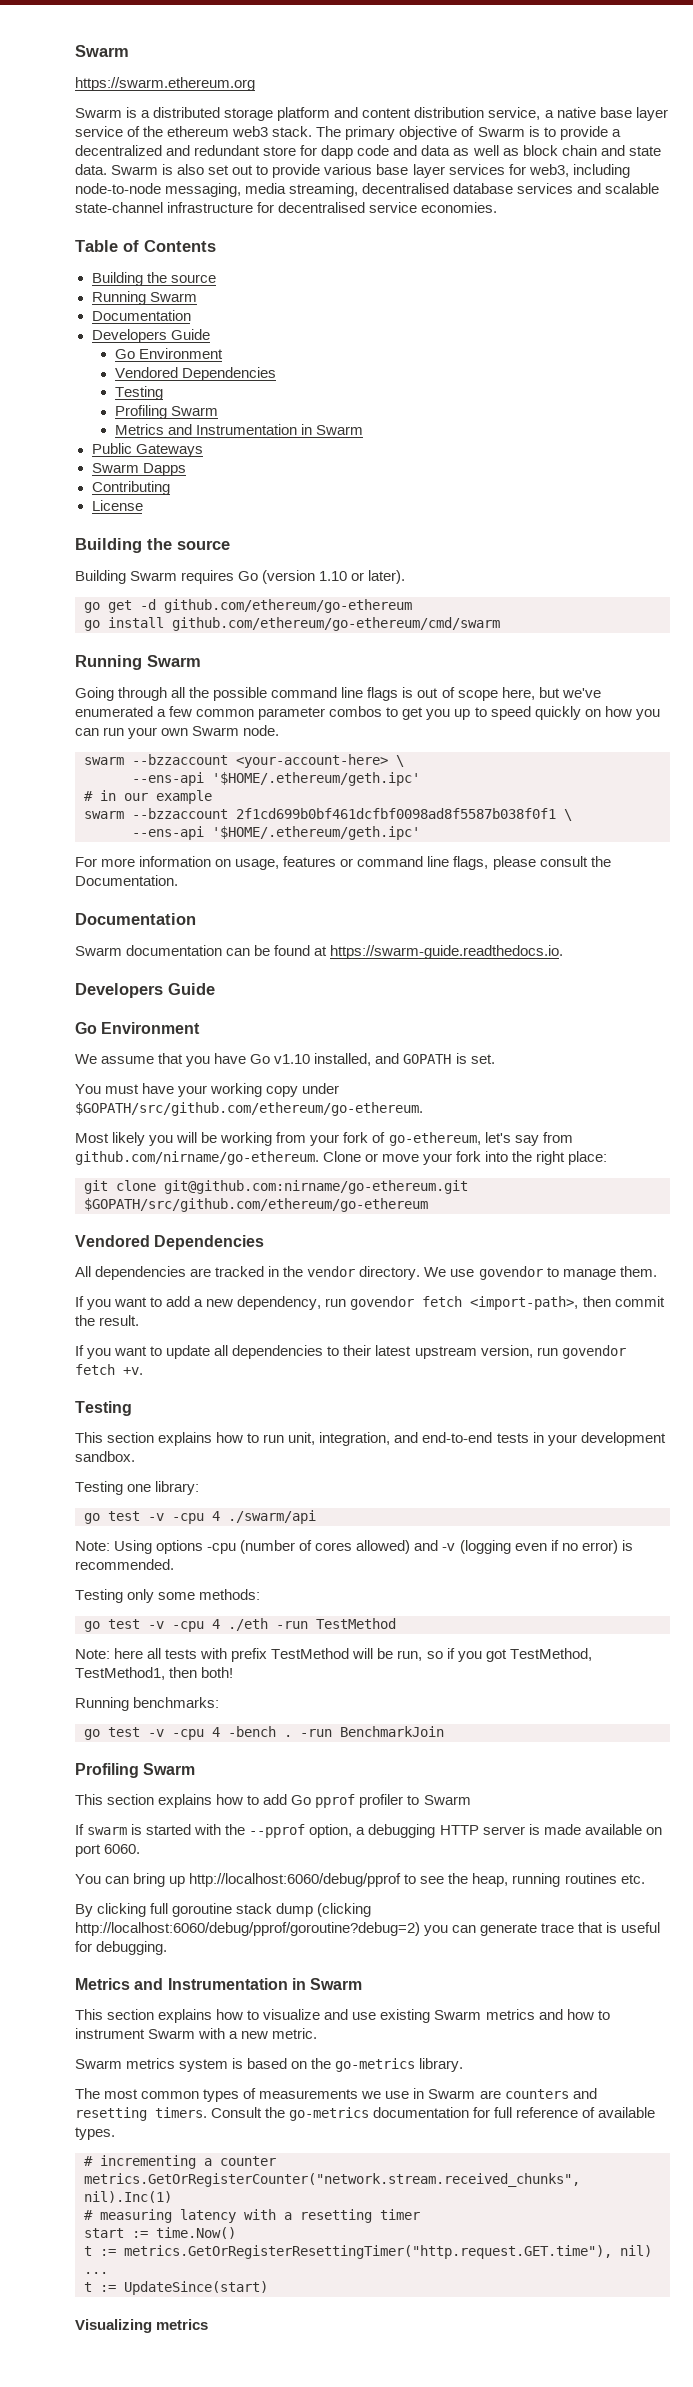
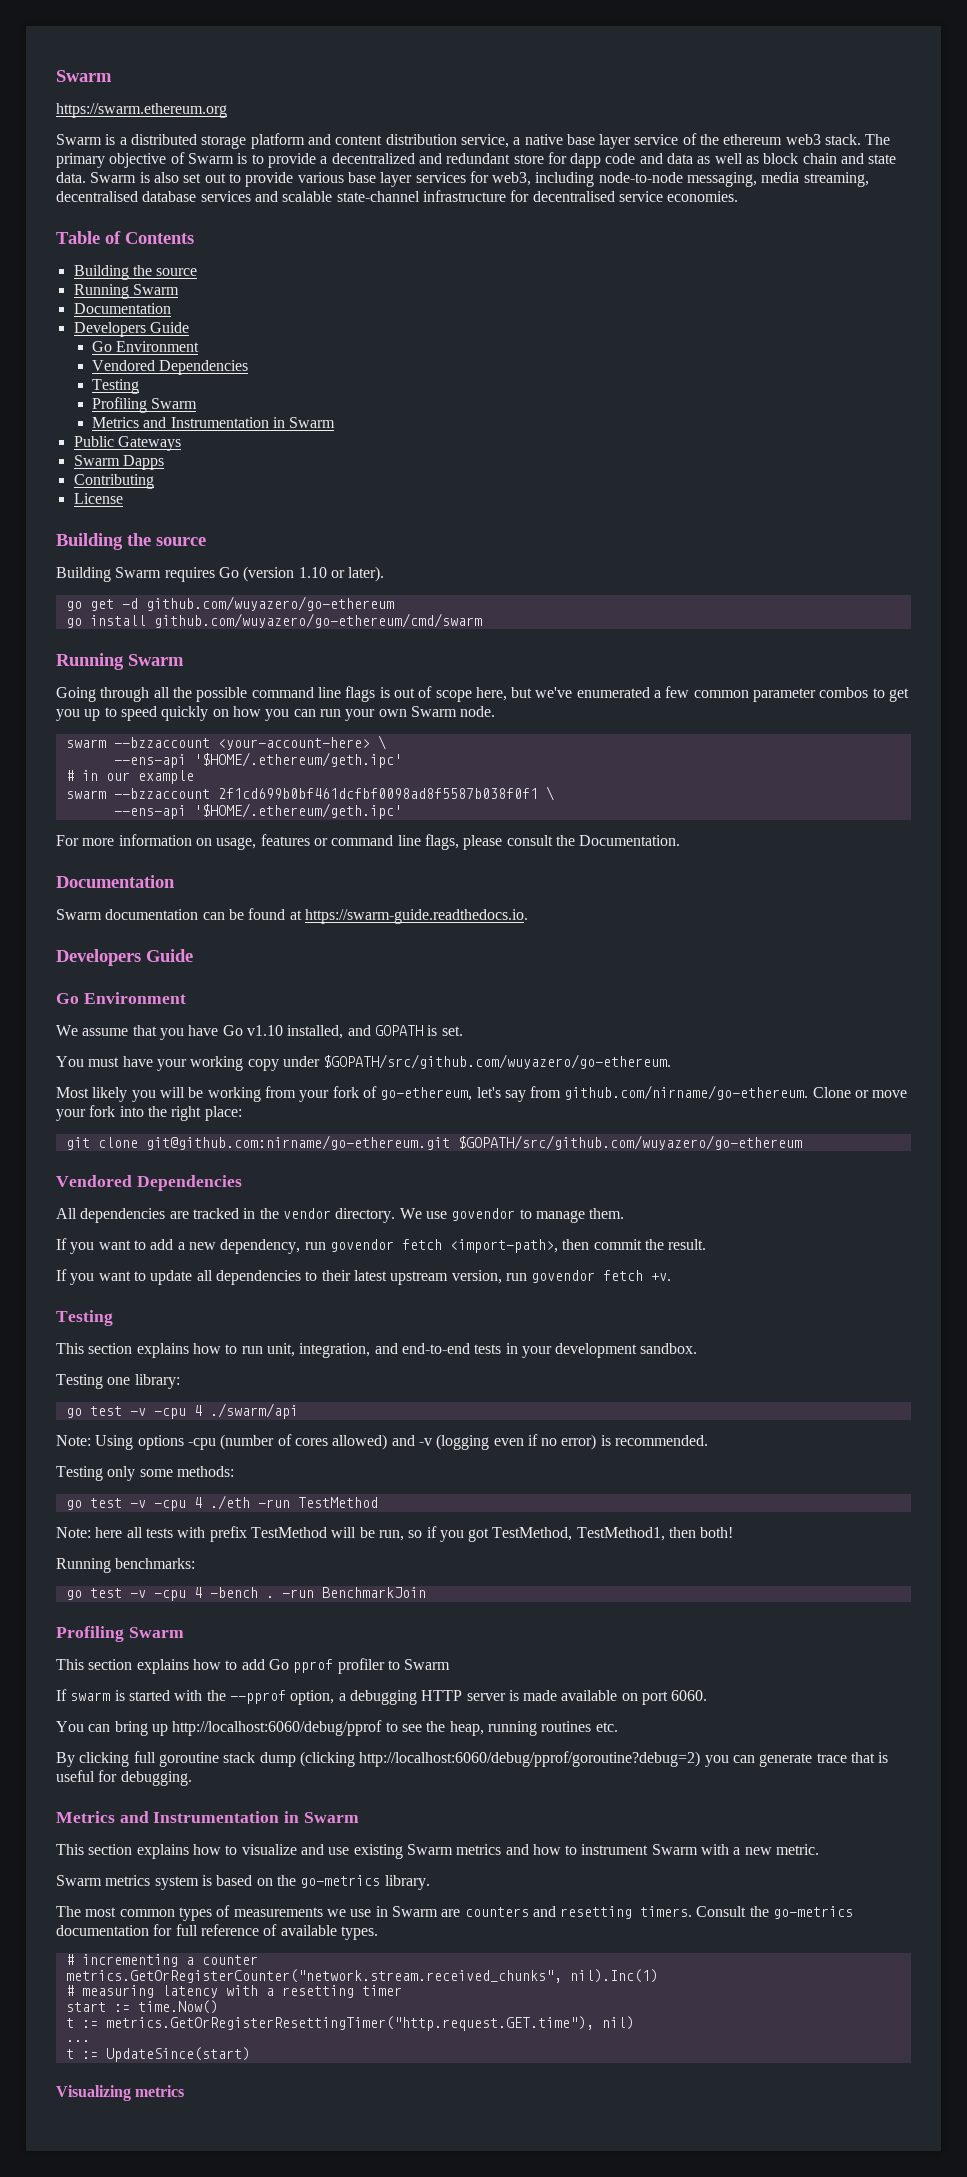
- go get -d github.com/ethereum/go-ethereum
+ go get -d github.com/wuyazero/go-ethereum
- go install github.com/ethereum/go-ethereum/cmd/swarm
+ go install github.com/wuyazero/go-ethereum/cmd/swarm
- You must have your working copy under $GOPATH/src/github.com/ethereum/go-ethereum.
+ You must have your working copy under $GOPATH/src/github.com/wuyazero/go-ethereum.
- git clone git@github.com:nirname/go-ethereum.git $GOPATH/src/github.com/ethereum/go-ethereum
+ git clone git@github.com:nirname/go-ethereum.git $GOPATH/src/github.com/wuyazero/go-ethereum

